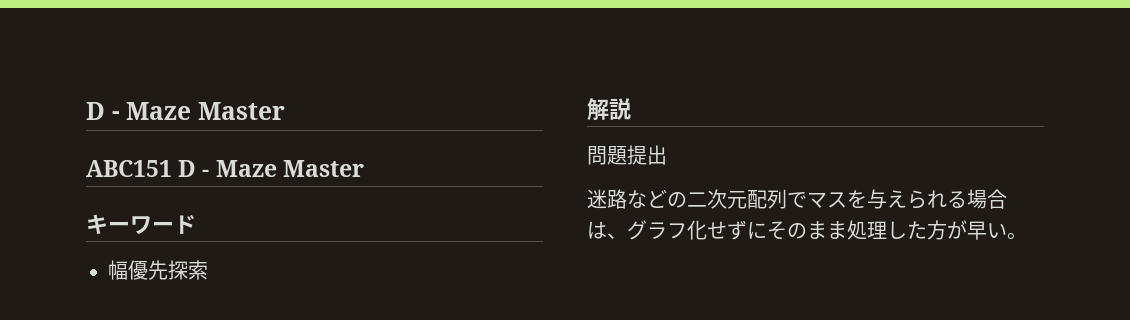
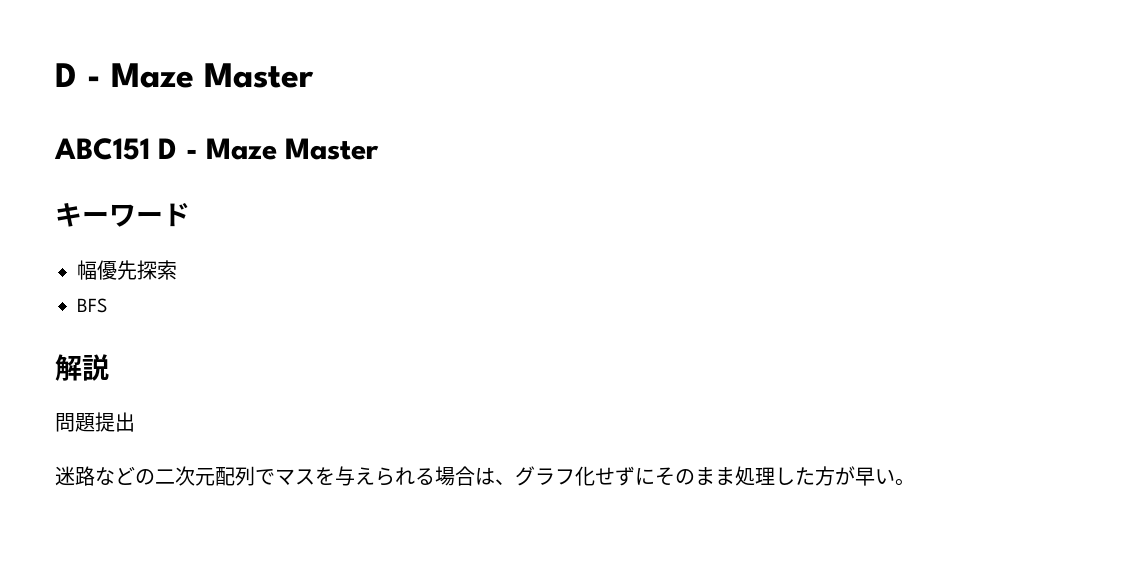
+ BFS

